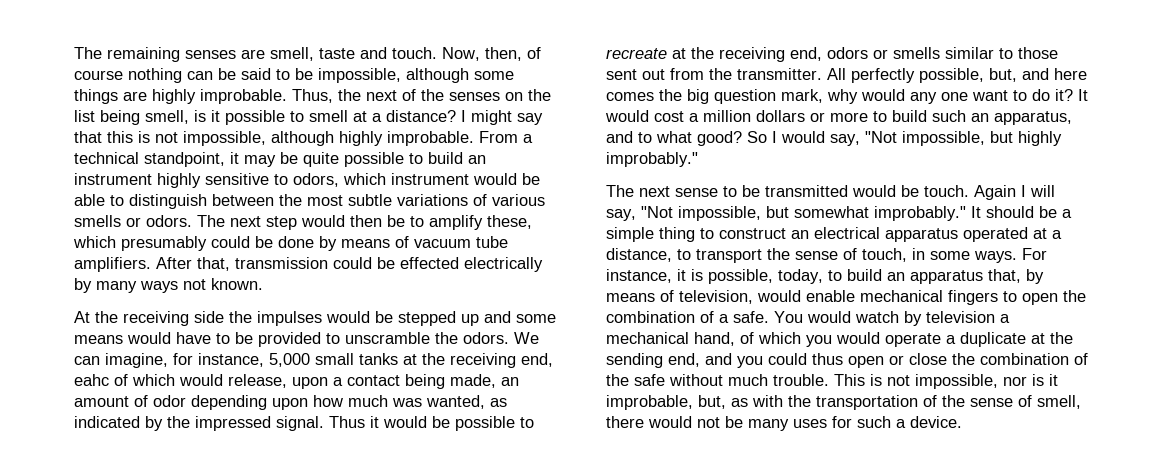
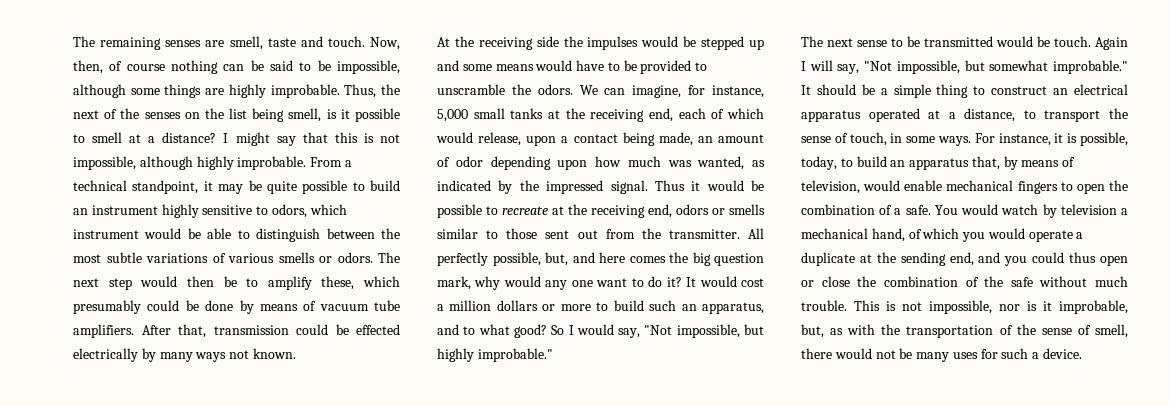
- We can imagine, for instance, 5,000 small tanks at the receiving end, eahc of which would release, upon a contact being made, an amount of odor depending upon how much was wanted, as indicated by the impressed signal.
+ We can imagine, for instance, 5,000 small tanks at the receiving end, each of which would release, upon a contact being made, an amount of odor depending upon how much was wanted, as indicated by the impressed signal.
- So I would say, "Not impossible, but highly improbably."
+ So I would say, "Not impossible, but highly improbable."
- Again I will say, "Not impossible, but somewhat improbably."
+ Again I will say, "Not impossible, but somewhat improbable."

